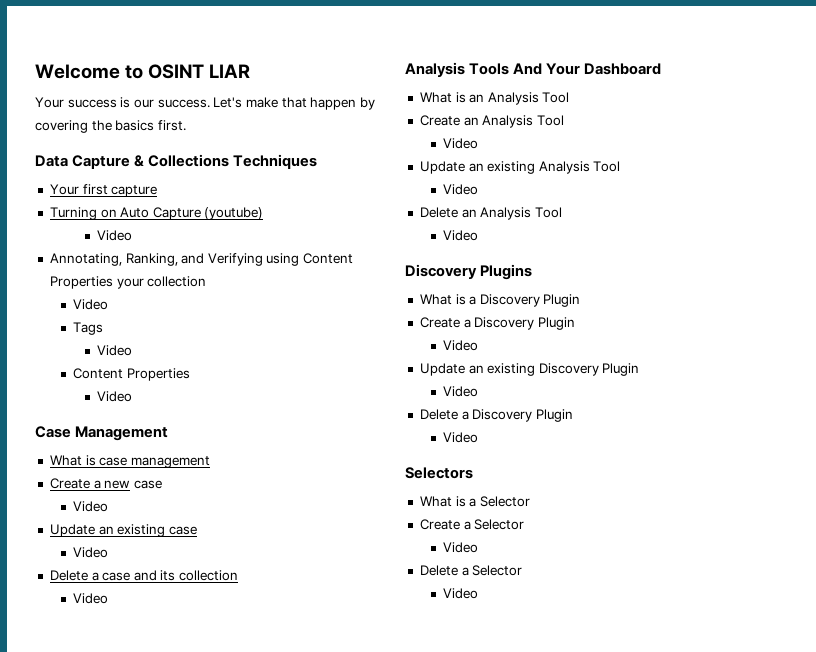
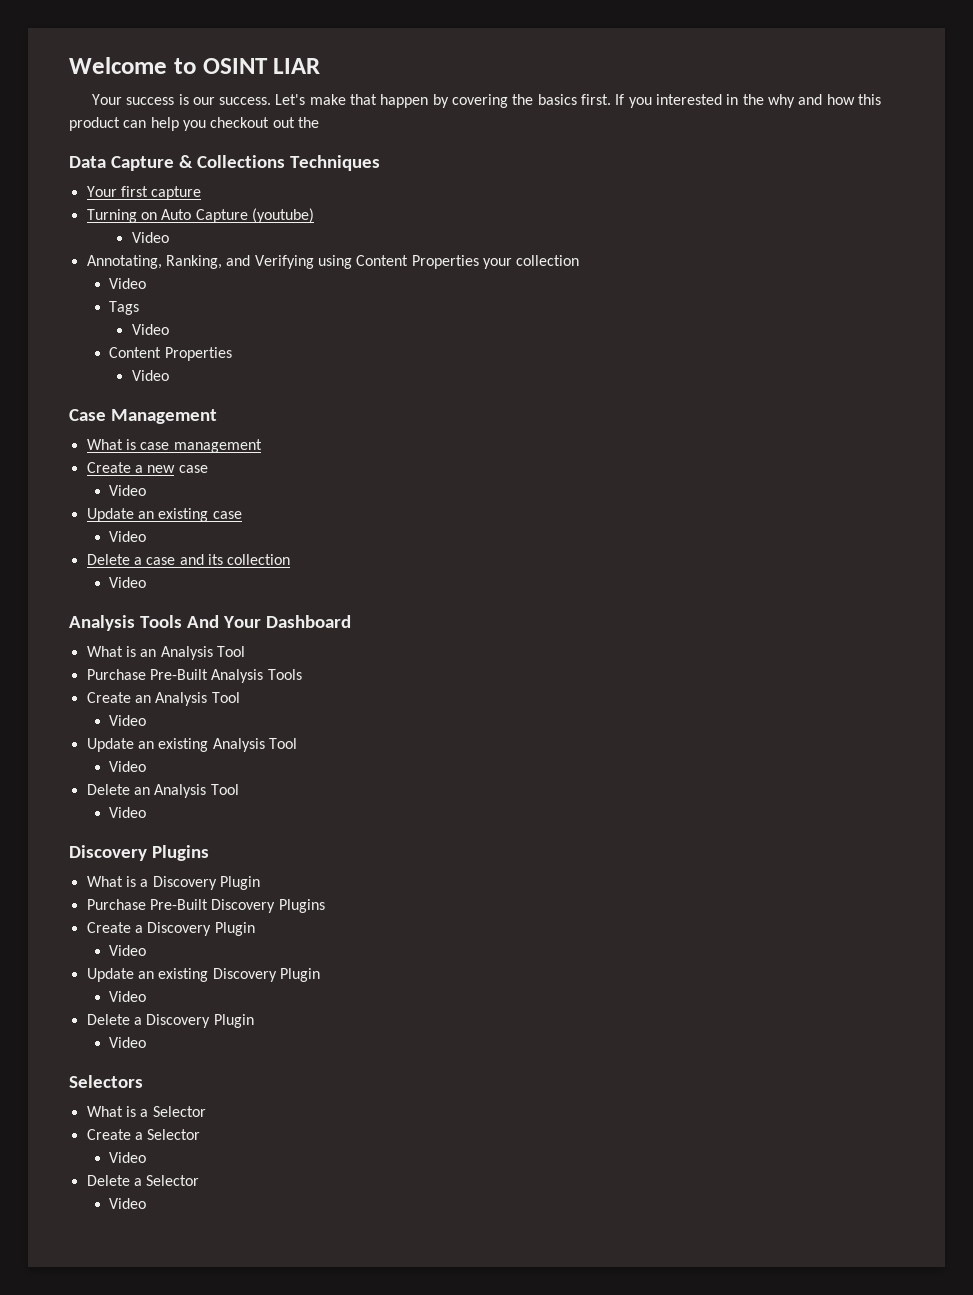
+ If you interested in the why and how this product can help you checkout out the
+ Purchase Pre-Built Analysis Tools
+ Purchase Pre-Built Discovery Plugins

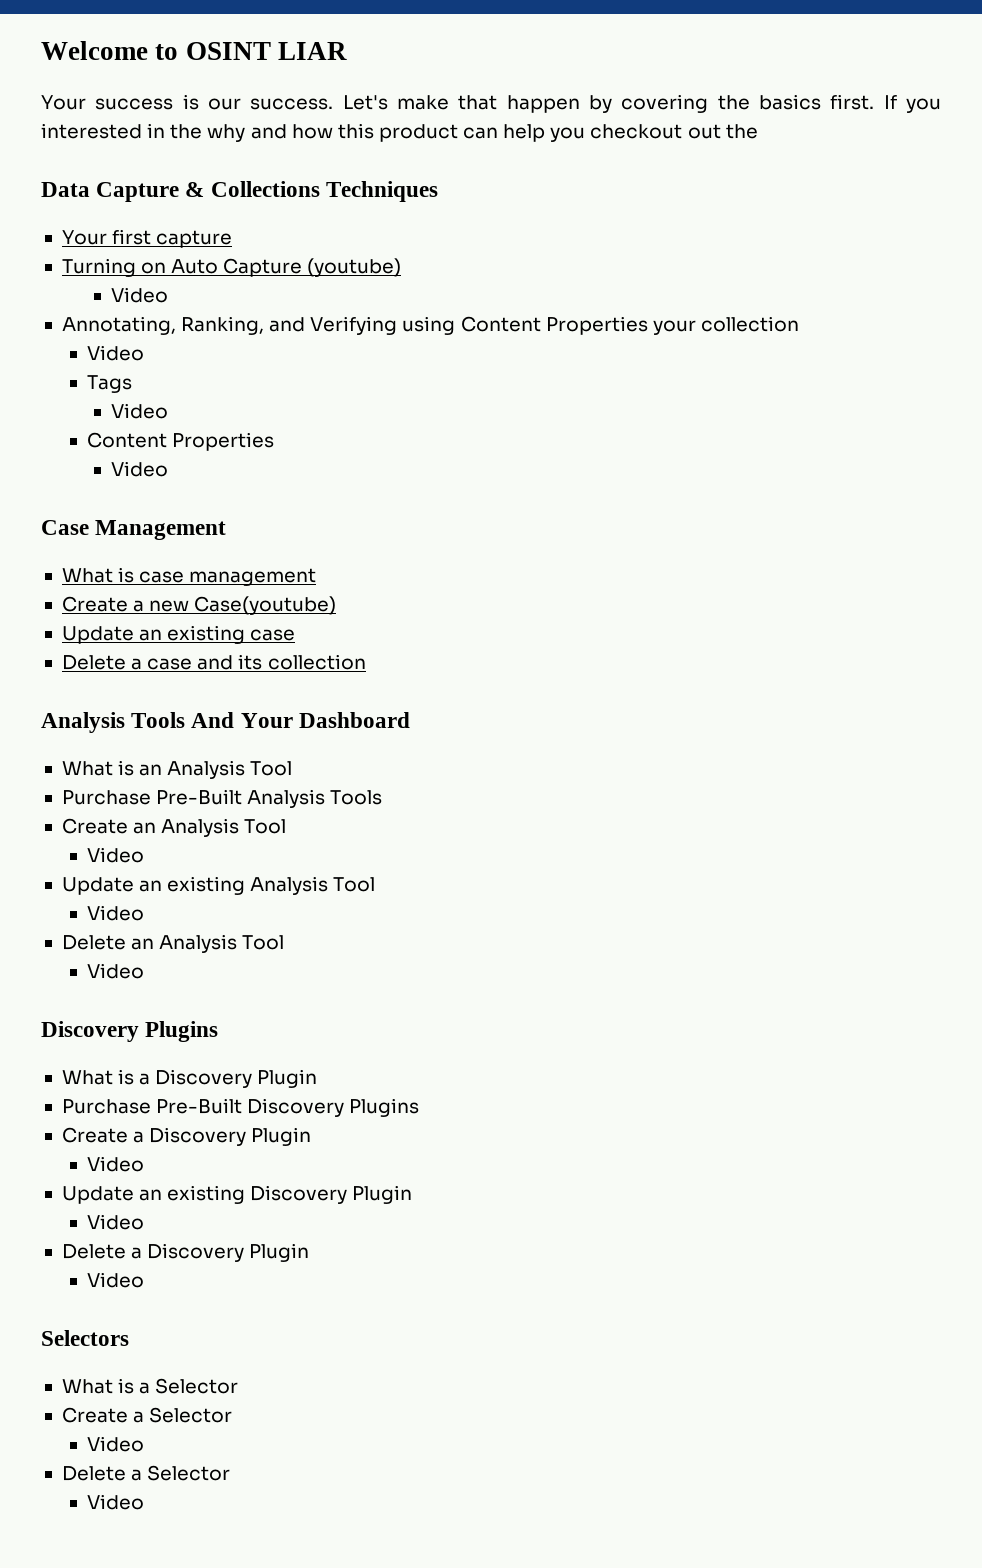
- Create a new case
- Video
+ Create a new Case(youtube)
  Update an existing case
- Video
  Delete a case and its collection
- Video

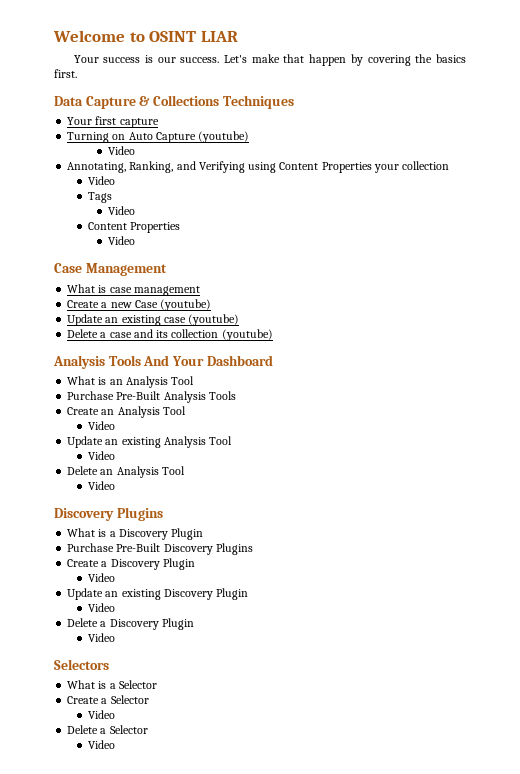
- If you interested in the why and how this product can help you checkout out the
- Create a new Case(youtube)
+ Create a new Case (youtube)
- Update an existing case
+ Update an existing case (youtube)
- Delete a case and its collection
+ Delete a case and its collection (youtube)

